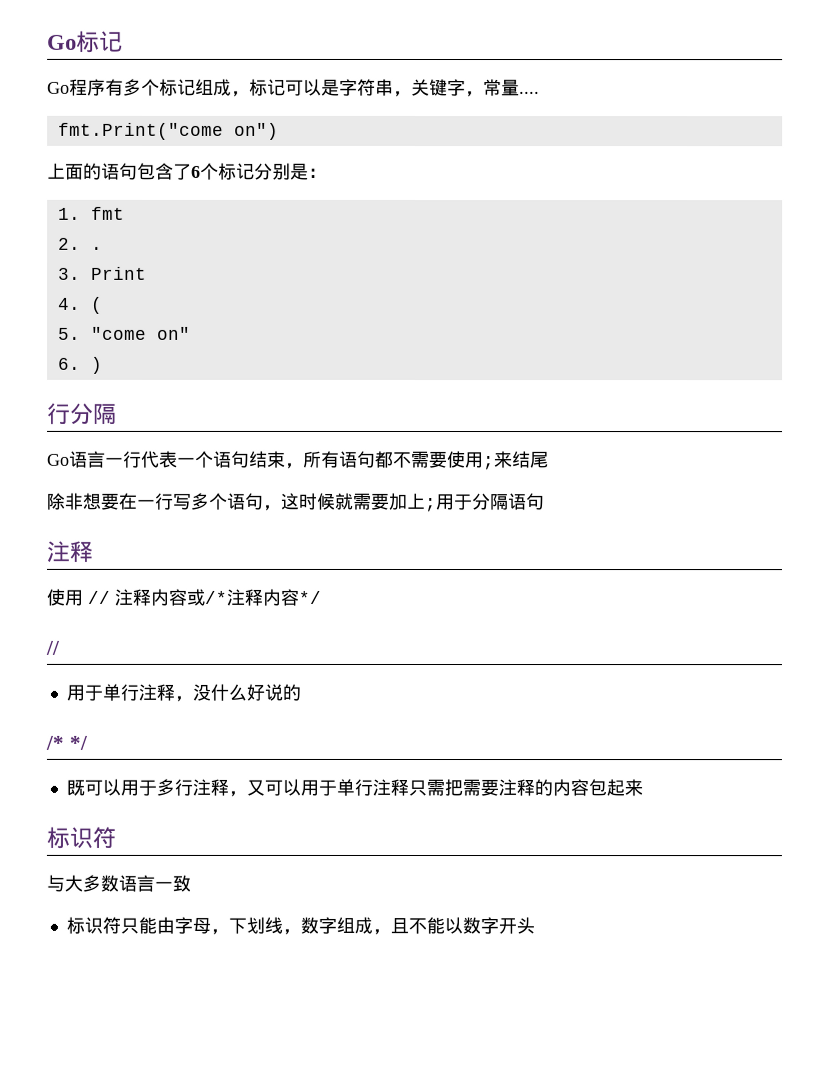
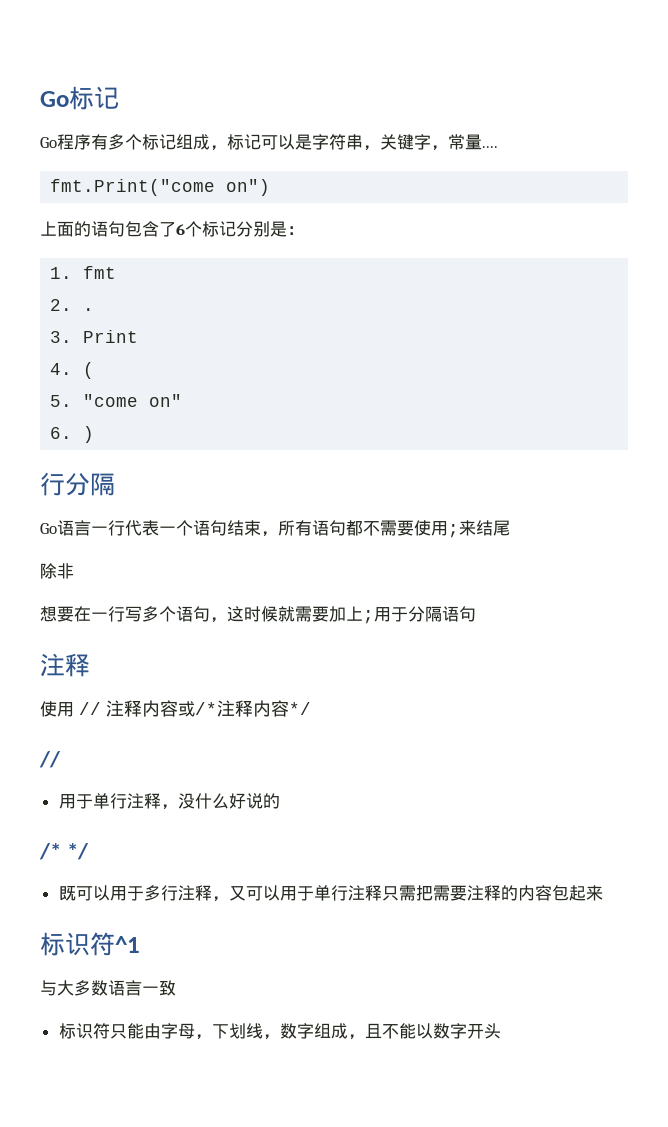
- 除非想要在一行写多个语句，这时候就需要加上;用于分隔语句
+ 除非
+ 想要在一行写多个语句，这时候就需要加上;用于分隔语句
  既可以用于多行注释，又可以用于单行注释只需把需要注释的内容包起来
- 标识符
+ 标识符^1

